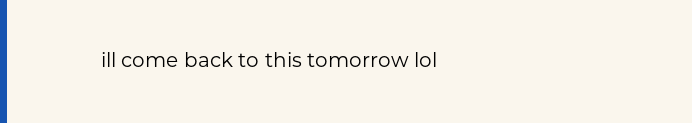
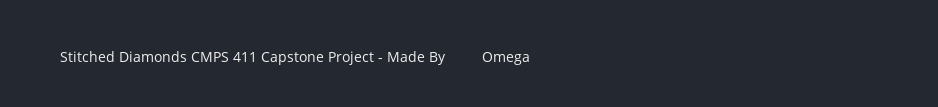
- ill come back to this tomorrow lol
+ Stitched Diamonds CMPS 411 Capstone Project - Made By Omega

